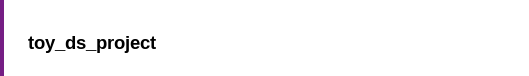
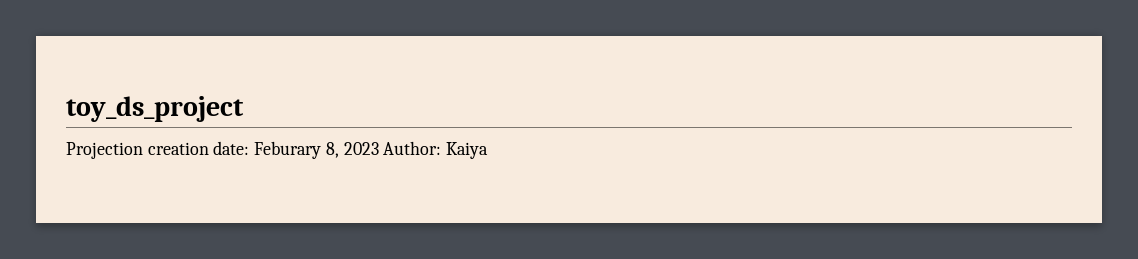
+ Projection creation date: Feburary 8, 2023 Author: Kaiya

